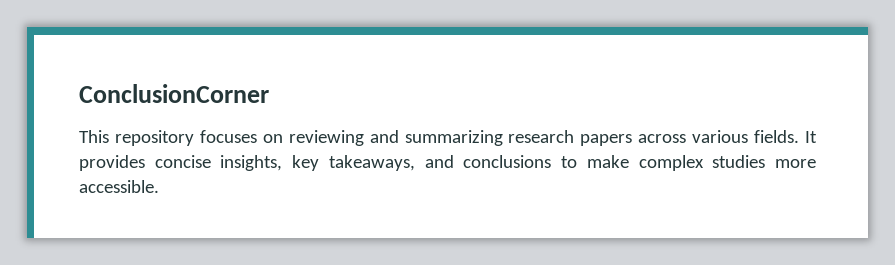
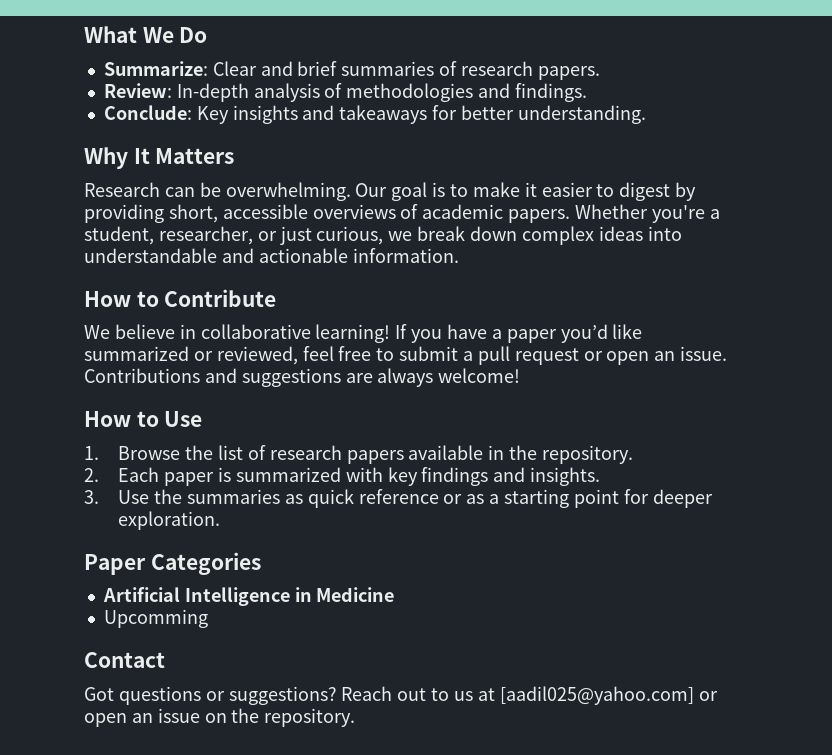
- ConclusionCorner
- This repository focuses on reviewing and summarizing research papers across various fields. It provides concise insights, key takeaways, and conclusions to make complex studies more accessible.
+ What We Do
+ Summarize: Clear and brief summaries of research papers.
+ Review: In-depth analysis of methodologies and findings.
+ Conclude: Key insights and takeaways for better understanding.
+ Why It Matters
+ Research can be overwhelming. Our goal is to make it easier to digest by providing short, accessible overviews of academic papers. Whether you're a student, researcher, or just curious, we break down complex ideas into understandable and actionable information.
+ How to Contribute
+ We believe in collaborative learning! If you have a paper you’d like summarized or reviewed, feel free to submit a pull request or open an issue. Contributions and suggestions are always welcome!
+ How to Use
+ 1. Browse the list of research papers available in the repository.
+ 2. Each paper is summarized with key findings and insights.
+ 3. Use the summaries as quick reference or as a starting point for deeper exploration.
+ Paper Categories
+ Artificial Intelligence in Medicine
+ Upcomming
+ Contact
+ Got questions or suggestions? Reach out to us at [aadil025@yahoo.com] or open an issue on the repository.

